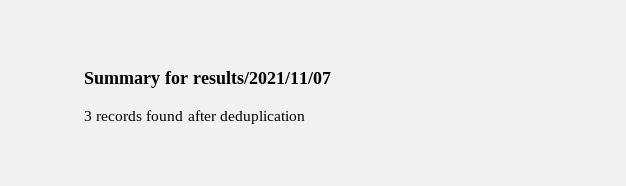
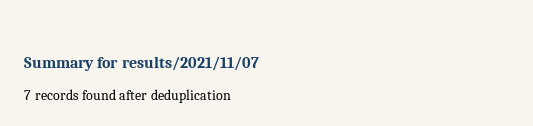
- 3 records found after deduplication
+ 7 records found after deduplication

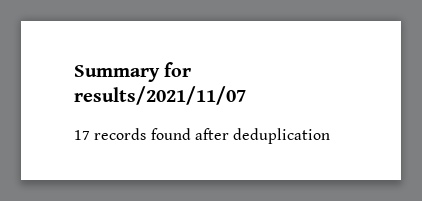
- 7 records found after deduplication
+ 17 records found after deduplication

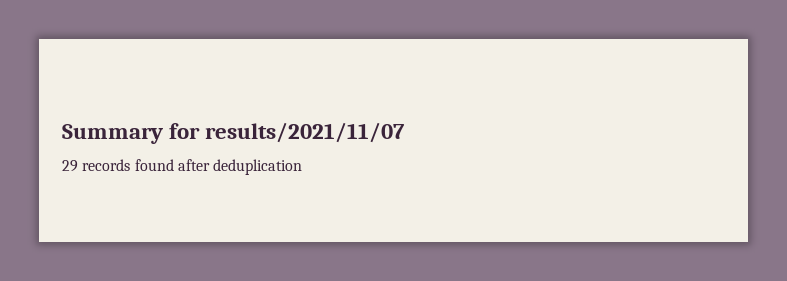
- 17 records found after deduplication
+ 29 records found after deduplication

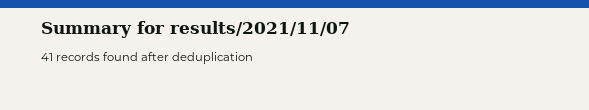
- 29 records found after deduplication
+ 41 records found after deduplication

